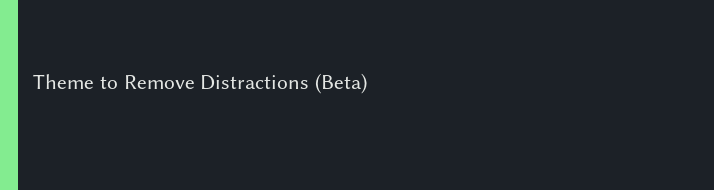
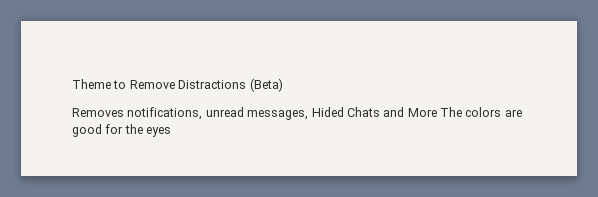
+ Removes notifications, unread messages, Hided Chats and More The colors are good for the eyes

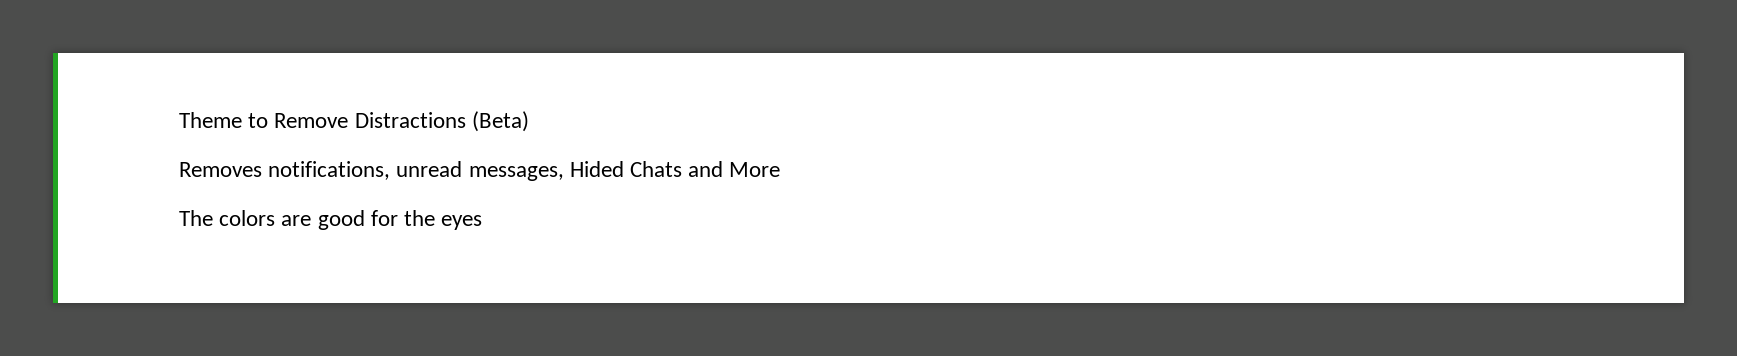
- Removes notifications, unread messages, Hided Chats and More The colors are good for the eyes
+ Removes notifications, unread messages, Hided Chats and More
+ The colors are good for the eyes

